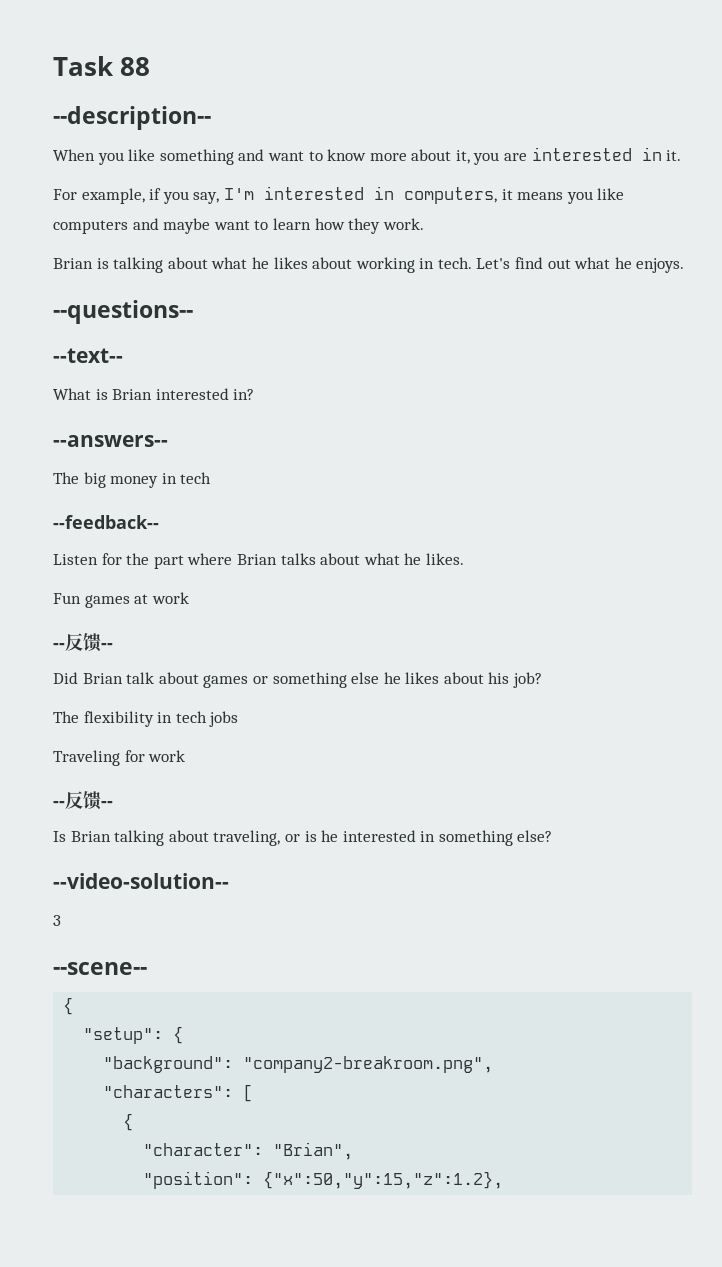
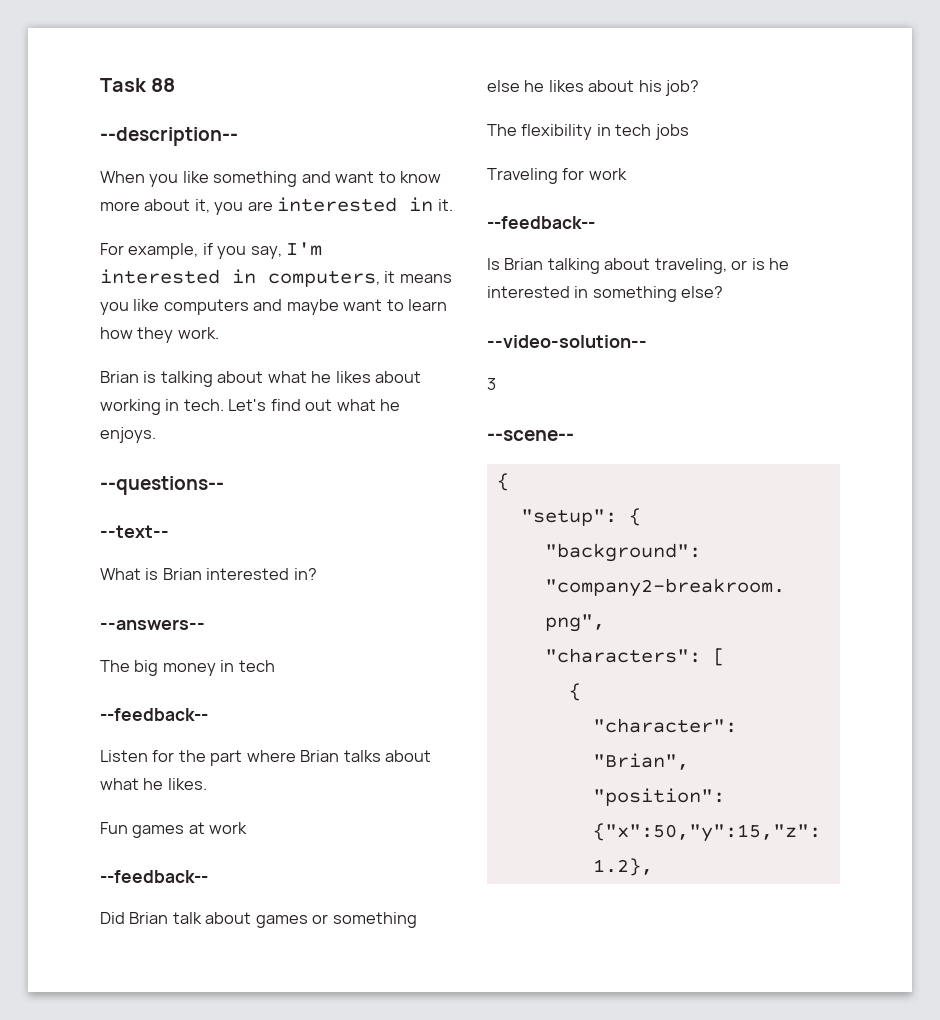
  Fun games at work
- --反馈--
+ --feedback--
  Traveling for work
- --反馈--
+ --feedback--

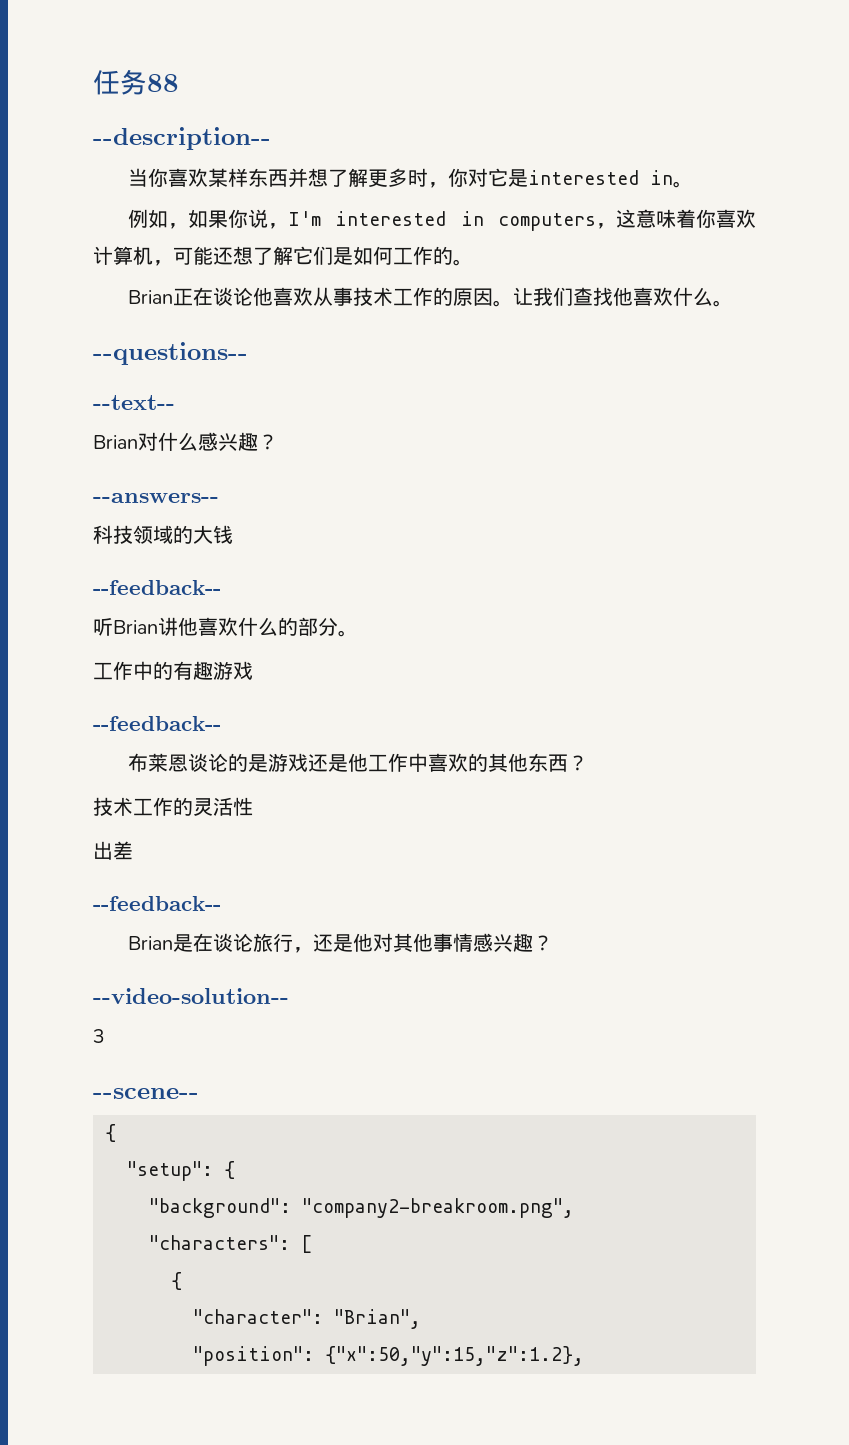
- Task 88
+ 任务88
- When you like something and want to know more about it, you are interested in it.
- For example, if you say, I'm interested in computers, it means you like computers and maybe want to learn how they work.
- Brian is talking about what he likes about working in tech. Let's find out what he enjoys.
+ 当你喜欢某样东西并想了解更多时，你对它是interested in。
+ 例如，如果你说，I'm interested in computers，这意味着你喜欢计算机，可能还想了解它们是如何工作的。
+ Brian正在谈论他喜欢从事技术工作的原因。让我们查找他喜欢什么。
  --questions--
  --text--
- What is Brian interested in?
+ Brian对什么感兴趣？
  --answers--
- The big money in tech
+ 科技领域的大钱
  --feedback--
- Listen for the part where Brian talks about what he likes.
- Fun games at work
+ 听Brian讲他喜欢什么的部分。
+ 工作中的有趣游戏
  --feedback--
- Did Brian talk about games or something else he likes about his job?
- The flexibility in tech jobs
- Traveling for work
+ 布莱恩谈论的是游戏还是他工作中喜欢的其他东西？
+ 技术工作的灵活性
+ 出差
  --feedback--
- Is Brian talking about traveling, or is he interested in something else?
+ Brian是在谈论旅行，还是他对其他事情感兴趣？

